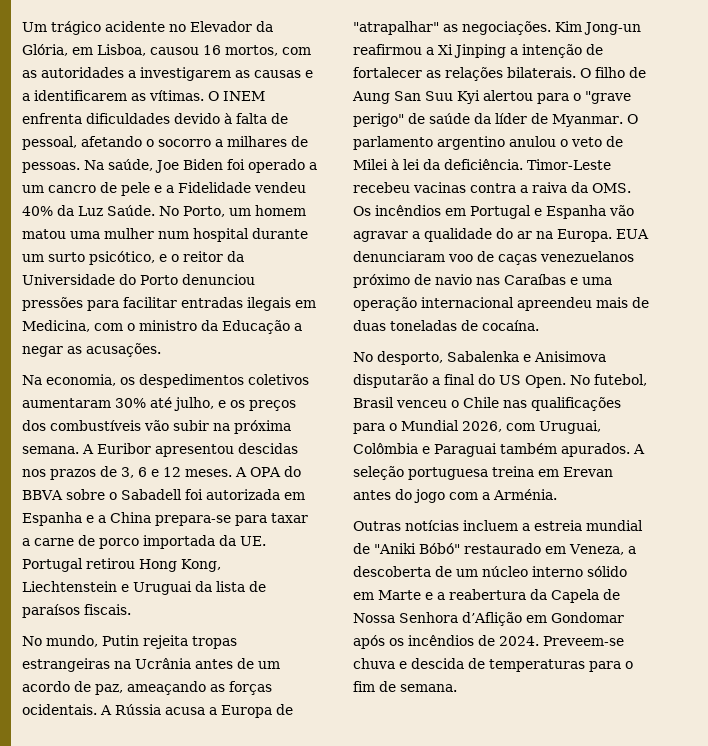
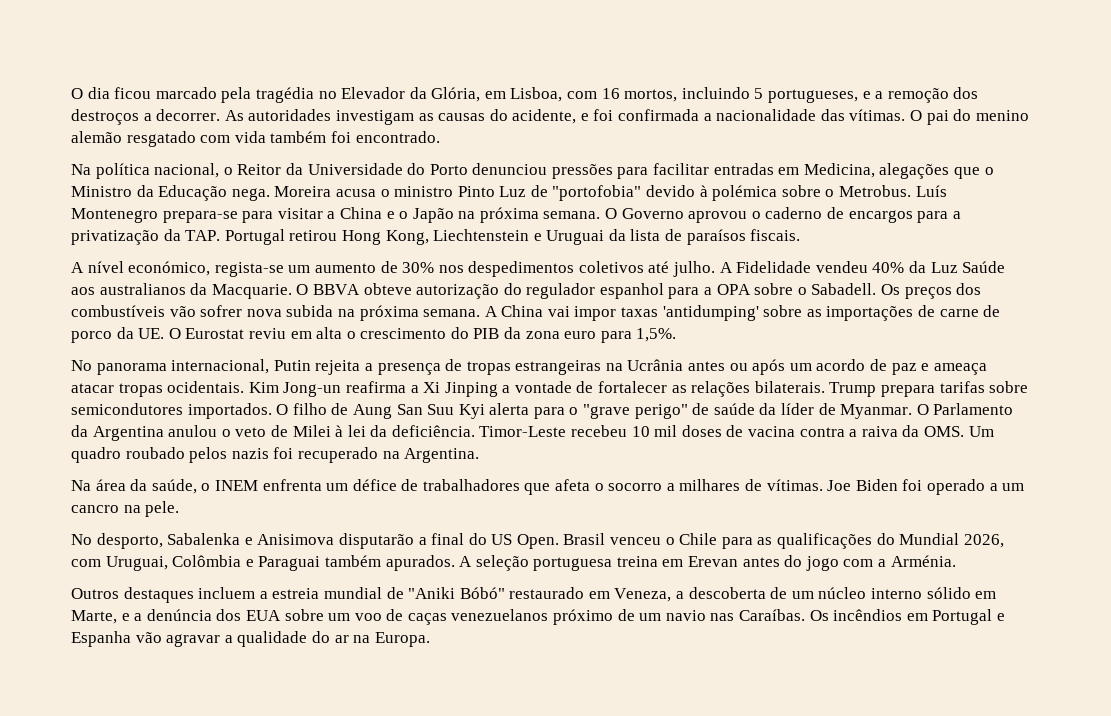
- Um trágico acidente no Elevador da Glória, em Lisboa, causou 16 mortos, com as autoridades a investigarem as causas e a identificarem as vítimas. O INEM enfrenta dificuldades devido à falta de pessoal, afetando o socorro a milhares de pessoas. Na saúde, Joe Biden foi operado a um cancro de pele e a Fidelidade vendeu 40% da Luz Saúde. No Porto, um homem matou uma mulher num hospital durante um surto psicótico, e o reitor da Universidade do Porto denunciou pressões para facilitar entradas ilegais em Medicina, com o ministro da Educação a negar as acusações.
- Na economia, os despedimentos coletivos aumentaram 30% até julho, e os preços dos combustíveis vão subir na próxima semana. A Euribor apresentou descidas nos prazos de 3, 6 e 12 meses. A OPA do BBVA sobre o Sabadell foi autorizada em Espanha e a China prepara-se para taxar a carne de porco importada da UE. Portugal retirou Hong Kong, Liechtenstein e Uruguai da lista de paraísos fiscais.
+ O dia ficou marcado pela tragédia no Elevador da Glória, em Lisboa, com 16 mortos, incluindo 5 portugueses, e a remoção dos destroços a decorrer. As autoridades investigam as causas do acidente, e foi confirmada a nacionalidade das vítimas. O pai do menino alemão resgatado com vida também foi encontrado.
+ Na política nacional, o Reitor da Universidade do Porto denunciou pressões para facilitar entradas em Medicina, alegações que o Ministro da Educação nega. Moreira acusa o ministro Pinto Luz de "portofobia" devido à polémica sobre o Metrobus. Luís Montenegro prepara-se para visitar a China e o Japão na próxima semana. O Governo aprovou o caderno de encargos para a privatização da TAP. Portugal retirou Hong Kong, Liechtenstein e Uruguai da lista de paraísos fiscais.
- No mundo, Putin rejeita tropas estrangeiras na Ucrânia antes de um acordo de paz, ameaçando as forças ocidentais. A Rússia acusa a Europa de "atrapalhar" as negociações.
+ A nível económico, regista-se um aumento de 30% nos despedimentos coletivos até julho. A Fidelidade vendeu 40% da Luz Saúde aos australianos da Macquarie. O BBVA obteve autorização do regulador espanhol para a OPA sobre o Sabadell. Os preços dos combustíveis vão sofrer nova subida na próxima semana. A China vai impor taxas 'antidumping' sobre as importações de carne de porco da UE. O Eurostat reviu em alta o crescimento do PIB da zona euro para 1,5%.
+ No panorama internacional, Putin rejeita a presença de tropas estrangeiras na Ucrânia antes ou após um acordo de paz e ameaça atacar tropas ocidentais.
- Kim Jong-un reafirmou a Xi Jinping a intenção de fortalecer as relações bilaterais.
+ Kim Jong-un reafirma a Xi Jinping a vontade de fortalecer as relações bilaterais.
+ Trump prepara tarifas sobre semicondutores importados.
- O filho de Aung San Suu Kyi alertou para o "grave perigo" de saúde da líder de Myanmar.
+ O filho de Aung San Suu Kyi alerta para o "grave perigo" de saúde da líder de Myanmar.
- O parlamento argentino anulou o veto de Milei à lei da deficiência.
+ O Parlamento da Argentina anulou o veto de Milei à lei da deficiência.
- Timor-Leste recebeu vacinas contra a raiva da OMS. Os incêndios em Portugal e Espanha vão agravar a qualidade do ar na Europa. EUA denunciaram voo de caças venezuelanos próximo de navio nas Caraíbas e uma operação internacional apreendeu mais de duas toneladas de cocaína.
+ Timor-Leste recebeu 10 mil doses de vacina contra a raiva da OMS. Um quadro roubado pelos nazis foi recuperado na Argentina.
+ Na área da saúde, o INEM enfrenta um défice de trabalhadores que afeta o socorro a milhares de vítimas. Joe Biden foi operado a um cancro na pele.
- No futebol, Brasil venceu o Chile nas qualificações para o Mundial 2026, com Uruguai, Colômbia e Paraguai também apurados.
+ Brasil venceu o Chile para as qualificações do Mundial 2026, com Uruguai, Colômbia e Paraguai também apurados.
- Outras notícias incluem a estreia mundial de "Aniki Bóbó" restaurado em Veneza, a descoberta de um núcleo interno sólido em Marte e a reabertura da Capela de Nossa Senhora d’Aflição em Gondomar após os incêndios de 2024. Preveem-se chuva e descida de temperaturas para o fim de semana.
+ Outros destaques incluem a estreia mundial de "Aniki Bóbó" restaurado em Veneza, a descoberta de um núcleo interno sólido em Marte, e a denúncia dos EUA sobre um voo de caças venezuelanos próximo de um navio nas Caraíbas. Os incêndios em Portugal e Espanha vão agravar a qualidade do ar na Europa.

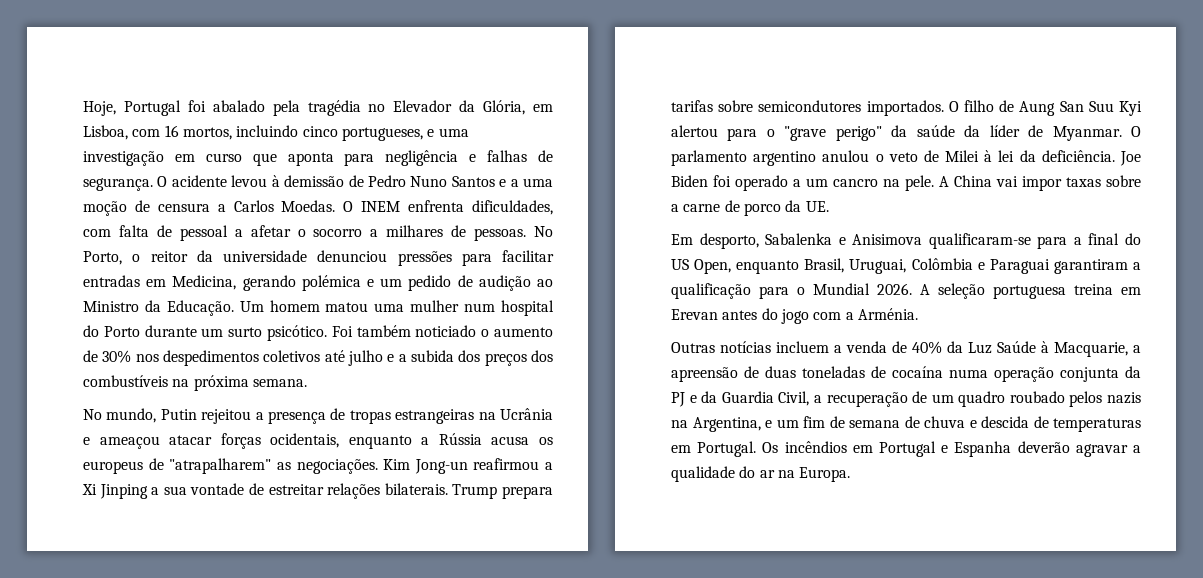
- O dia ficou marcado pela tragédia no Elevador da Glória, em Lisboa, com 16 mortos, incluindo 5 portugueses, e a remoção dos destroços a decorrer. As autoridades investigam as causas do acidente, e foi confirmada a nacionalidade das vítimas. O pai do menino alemão resgatado com vida também foi encontrado.
- Na política nacional, o Reitor da Universidade do Porto denunciou pressões para facilitar entradas em Medicina, alegações que o Ministro da Educação nega. Moreira acusa o ministro Pinto Luz de "portofobia" devido à polémica sobre o Metrobus. Luís Montenegro prepara-se para visitar a China e o Japão na próxima semana. O Governo aprovou o caderno de encargos para a privatização da TAP. Portugal retirou Hong Kong, Liechtenstein e Uruguai da lista de paraísos fiscais.
- A nível económico, regista-se um aumento de 30% nos despedimentos coletivos até julho. A Fidelidade vendeu 40% da Luz Saúde aos australianos da Macquarie. O BBVA obteve autorização do regulador espanhol para a OPA sobre o Sabadell. Os preços dos combustíveis vão sofrer nova subida na próxima semana. A China vai impor taxas 'antidumping' sobre as importações de carne de porco da UE. O Eurostat reviu em alta o crescimento do PIB da zona euro para 1,5%.
- No panorama internacional, Putin rejeita a presença de tropas estrangeiras na Ucrânia antes ou após um acordo de paz e ameaça atacar tropas ocidentais.
+ Hoje, Portugal foi abalado pela tragédia no Elevador da Glória, em Lisboa, com 16 mortos, incluindo cinco portugueses, e uma investigação em curso que aponta para negligência e falhas de segurança. O acidente levou à demissão de Pedro Nuno Santos e a uma moção de censura a Carlos Moedas. O INEM enfrenta dificuldades, com falta de pessoal a afetar o socorro a milhares de pessoas. No Porto, o reitor da universidade denunciou pressões para facilitar entradas em Medicina, gerando polémica e um pedido de audição ao Ministro da Educação. Um homem matou uma mulher num hospital do Porto durante um surto psicótico. Foi também noticiado o aumento de 30% nos despedimentos coletivos até julho e a subida dos preços dos combustíveis na próxima semana.
+ No mundo, Putin rejeitou a presença de tropas estrangeiras na Ucrânia e ameaçou atacar forças ocidentais, enquanto a Rússia acusa os europeus de "atrapalharem" as negociações.
- Kim Jong-un reafirma a Xi Jinping a vontade de fortalecer as relações bilaterais.
+ Kim Jong-un reafirmou a Xi Jinping a sua vontade de estreitar relações bilaterais.
- O filho de Aung San Suu Kyi alerta para o "grave perigo" de saúde da líder de Myanmar.
+ O filho de Aung San Suu Kyi alertou para o "grave perigo" da saúde da líder de Myanmar.
- O Parlamento da Argentina anulou o veto de Milei à lei da deficiência.
+ O parlamento argentino anulou o veto de Milei à lei da deficiência.
- Timor-Leste recebeu 10 mil doses de vacina contra a raiva da OMS. Um quadro roubado pelos nazis foi recuperado na Argentina.
- Na área da saúde, o INEM enfrenta um défice de trabalhadores que afeta o socorro a milhares de vítimas.
- Joe Biden foi operado a um cancro na pele.
- No desporto, Sabalenka e Anisimova disputarão a final do US Open. Brasil venceu o Chile para as qualificações do Mundial 2026, com Uruguai, Colômbia e Paraguai também apurados.
+ Joe Biden foi operado a um cancro na pele. A China vai impor taxas sobre a carne de porco da UE.
+ Em desporto, Sabalenka e Anisimova qualificaram-se para a final do US Open, enquanto Brasil, Uruguai, Colômbia e Paraguai garantiram a qualificação para o Mundial 2026.
- Outros destaques incluem a estreia mundial de "Aniki Bóbó" restaurado em Veneza, a descoberta de um núcleo interno sólido em Marte, e a denúncia dos EUA sobre um voo de caças venezuelanos próximo de um navio nas Caraíbas.
+ Outras notícias incluem a venda de 40% da Luz Saúde à Macquarie, a apreensão de duas toneladas de cocaína numa operação conjunta da PJ e da Guardia Civil, a recuperação de um quadro roubado pelos nazis na Argentina, e um fim de semana de chuva e descida de temperaturas em Portugal.
- Os incêndios em Portugal e Espanha vão agravar a qualidade do ar na Europa.
+ Os incêndios em Portugal e Espanha deverão agravar a qualidade do ar na Europa.

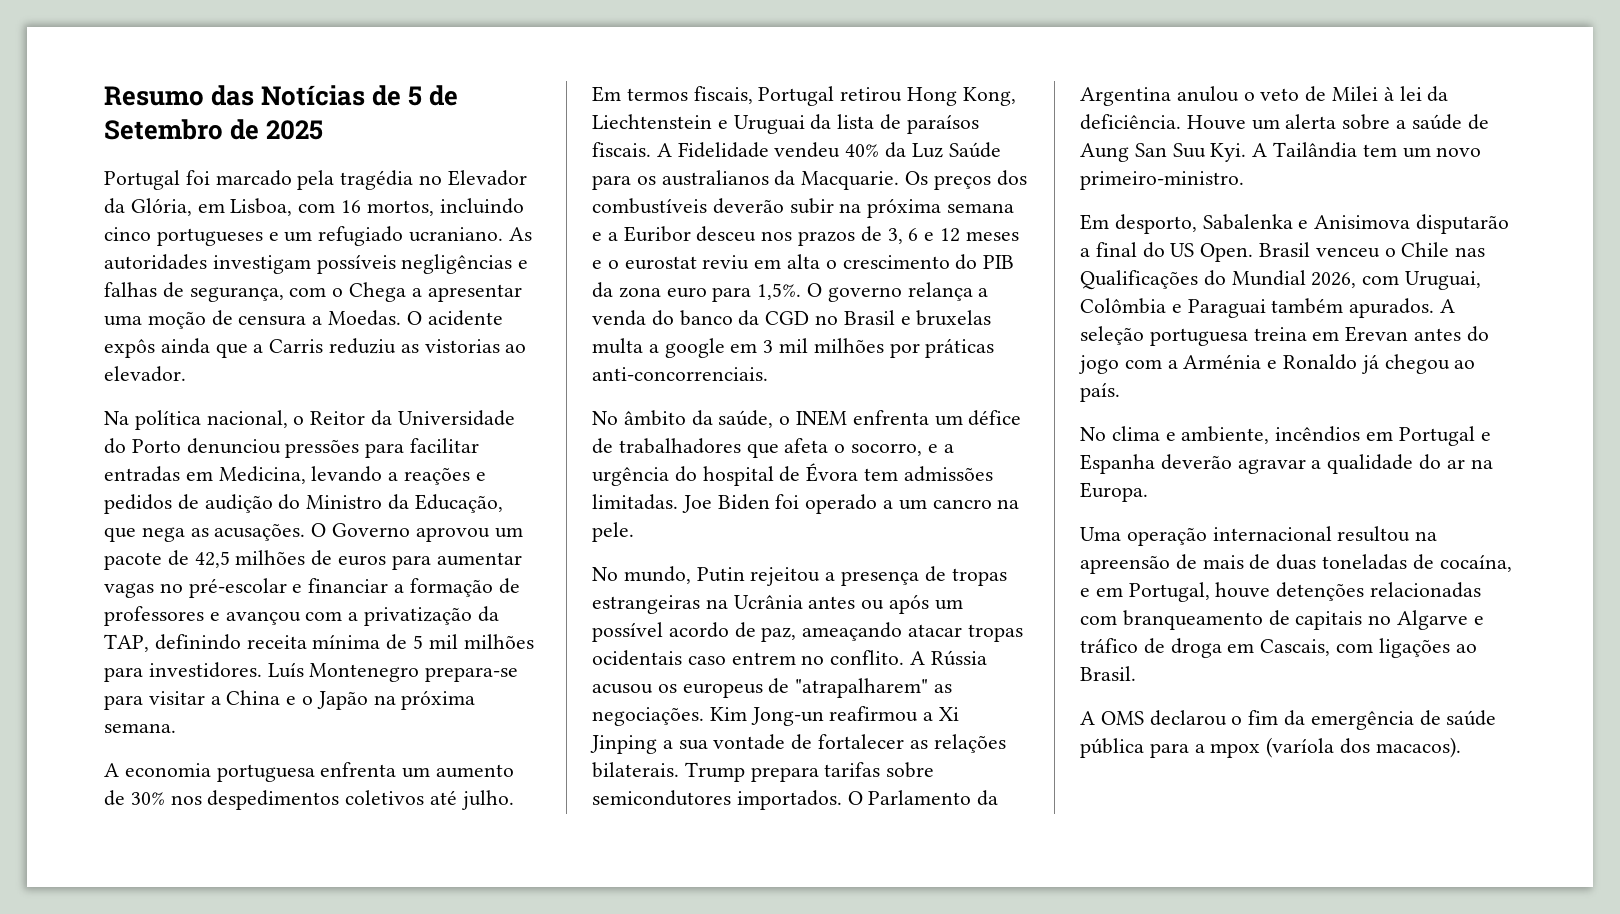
- Hoje, Portugal foi abalado pela tragédia no Elevador da Glória, em Lisboa, com 16 mortos, incluindo cinco portugueses, e uma investigação em curso que aponta para negligência e falhas de segurança. O acidente levou à demissão de Pedro Nuno Santos e a uma moção de censura a Carlos Moedas.
+ Resumo das Notícias de 5 de Setembro de 2025
+ Portugal foi marcado pela tragédia no Elevador da Glória, em Lisboa, com 16 mortos, incluindo cinco portugueses e um refugiado ucraniano. As autoridades investigam possíveis negligências e falhas de segurança, com o Chega a apresentar uma moção de censura a Moedas.
- O INEM enfrenta dificuldades, com falta de pessoal a afetar o socorro a milhares de pessoas. No Porto, o reitor da universidade denunciou pressões para facilitar entradas em Medicina, gerando polémica e um pedido de audição ao Ministro da Educação. Um homem matou uma mulher num hospital do Porto durante um surto psicótico. Foi também noticiado o aumento de 30% nos despedimentos coletivos até julho e a subida dos preços dos combustíveis na próxima semana.
+ O acidente expôs ainda que a Carris reduziu as vistorias ao elevador.
+ Na política nacional, o Reitor da Universidade do Porto denunciou pressões para facilitar entradas em Medicina, levando a reações e pedidos de audição do Ministro da Educação, que nega as acusações. O Governo aprovou um pacote de 42,5 milhões de euros para aumentar vagas no pré-escolar e financiar a formação de professores e avançou com a privatização da TAP, definindo receita mínima de 5 mil milhões para investidores. Luís Montenegro prepara-se para visitar a China e o Japão na próxima semana.
+ A economia portuguesa enfrenta um aumento de 30% nos despedimentos coletivos até julho. Em termos fiscais, Portugal retirou Hong Kong, Liechtenstein e Uruguai da lista de paraísos fiscais. A Fidelidade vendeu 40% da Luz Saúde para os australianos da Macquarie. Os preços dos combustíveis deverão subir na próxima semana e a Euribor desceu nos prazos de 3, 6 e 12 meses e o eurostat reviu em alta o crescimento do PIB da zona euro para 1,5%. O governo relança a venda do banco da CGD no Brasil e bruxelas multa a google em 3 mil milhões por práticas anti-concorrenciais.
+ No âmbito da saúde, o INEM enfrenta um défice de trabalhadores que afeta o socorro, e a urgência do hospital de Évora tem admissões limitadas. Joe Biden foi operado a um cancro na pele.
- No mundo, Putin rejeitou a presença de tropas estrangeiras na Ucrânia e ameaçou atacar forças ocidentais, enquanto a Rússia acusa os europeus de "atrapalharem" as negociações.
+ No mundo, Putin rejeitou a presença de tropas estrangeiras na Ucrânia antes ou após um possível acordo de paz, ameaçando atacar tropas ocidentais caso entrem no conflito. A Rússia acusou os europeus de "atrapalharem" as negociações.
- Kim Jong-un reafirmou a Xi Jinping a sua vontade de estreitar relações bilaterais.
+ Kim Jong-un reafirmou a Xi Jinping a sua vontade de fortalecer as relações bilaterais.
- O filho de Aung San Suu Kyi alertou para o "grave perigo" da saúde da líder de Myanmar. O parlamento argentino anulou o veto de Milei à lei da deficiência.
+ O Parlamento da Argentina anulou o veto de Milei à lei da deficiência.
- Joe Biden foi operado a um cancro na pele. A China vai impor taxas sobre a carne de porco da UE.
+ Houve um alerta sobre a saúde de Aung San Suu Kyi. A Tailândia tem um novo primeiro-ministro.
- Em desporto, Sabalenka e Anisimova qualificaram-se para a final do US Open, enquanto Brasil, Uruguai, Colômbia e Paraguai garantiram a qualificação para o Mundial 2026.
+ Em desporto, Sabalenka e Anisimova disputarão a final do US Open. Brasil venceu o Chile nas Qualificações do Mundial 2026, com Uruguai, Colômbia e Paraguai também apurados.
- A seleção portuguesa treina em Erevan antes do jogo com a Arménia.
- Outras notícias incluem a venda de 40% da Luz Saúde à Macquarie, a apreensão de duas toneladas de cocaína numa operação conjunta da PJ e da Guardia Civil, a recuperação de um quadro roubado pelos nazis na Argentina, e um fim de semana de chuva e descida de temperaturas em Portugal. Os incêndios em Portugal e Espanha deverão agravar a qualidade do ar na Europa.
+ A seleção portuguesa treina em Erevan antes do jogo com a Arménia e Ronaldo já chegou ao país.
+ No clima e ambiente, incêndios em Portugal e Espanha deverão agravar a qualidade do ar na Europa.
+ Uma operação internacional resultou na apreensão de mais de duas toneladas de cocaína, e em Portugal, houve detenções relacionadas com branqueamento de capitais no Algarve e tráfico de droga em Cascais, com ligações ao Brasil.
+ A OMS declarou o fim da emergência de saúde pública para a mpox (varíola dos macacos).

